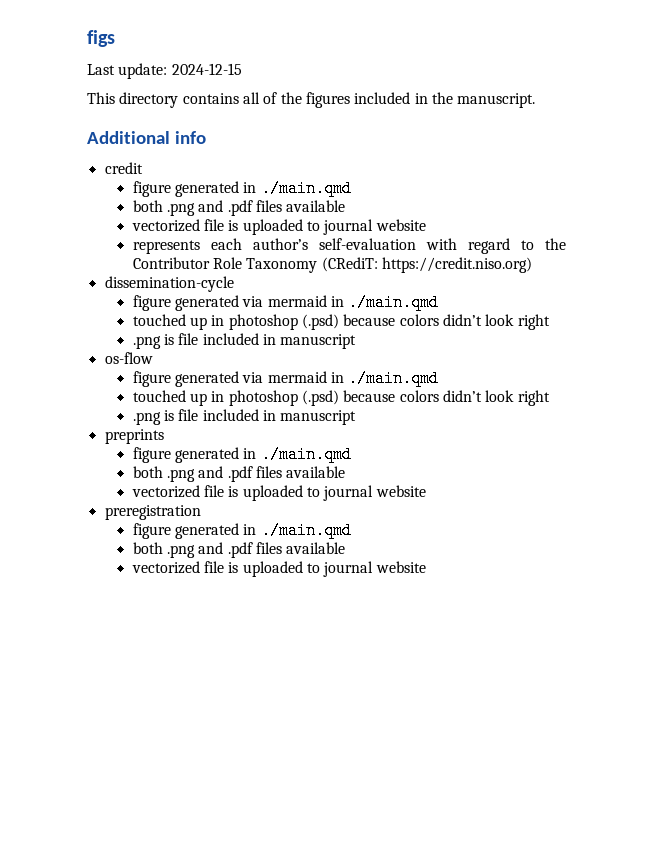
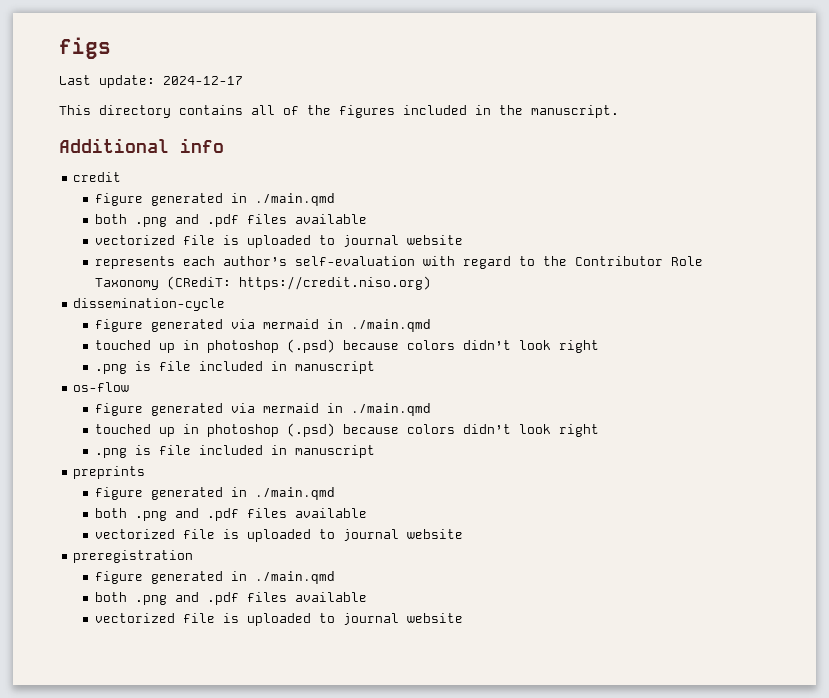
- Last update: 2024-12-15
+ Last update: 2024-12-17

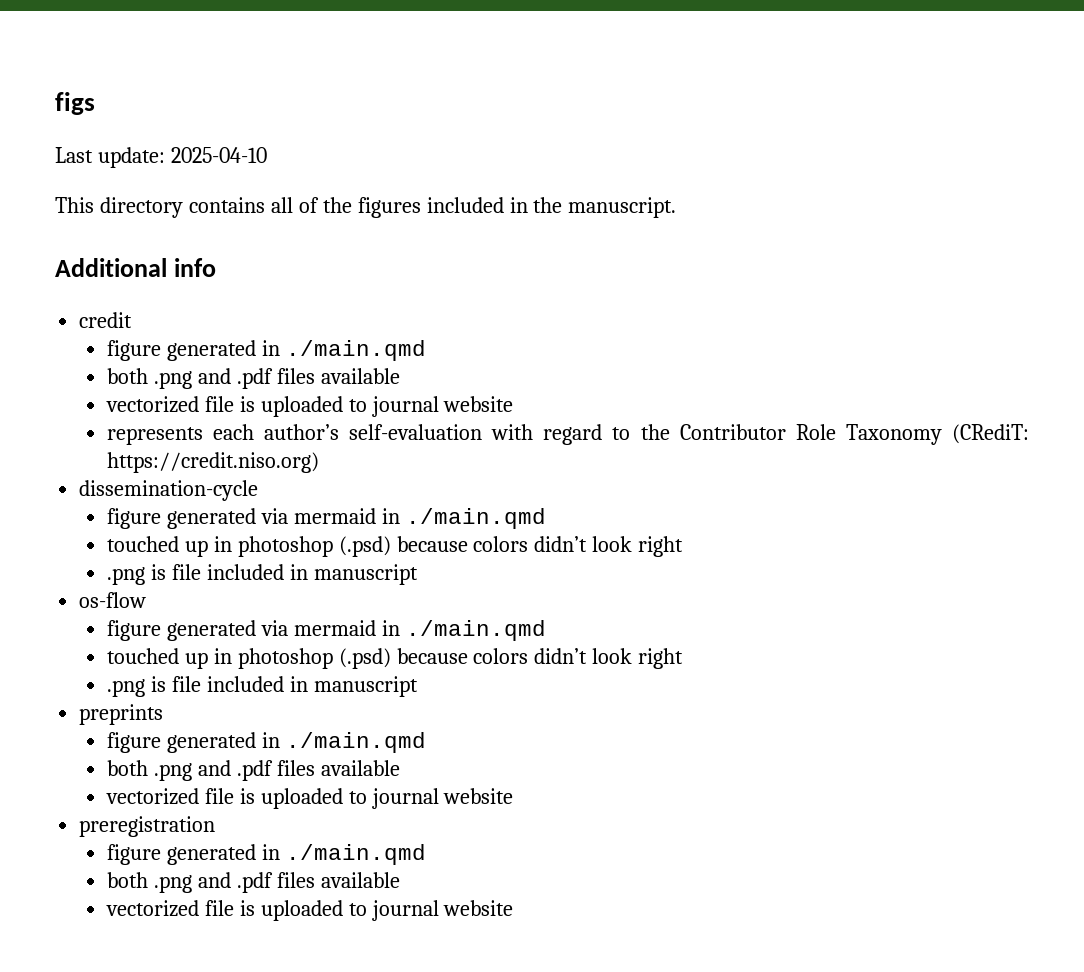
- Last update: 2024-12-17
+ Last update: 2025-04-10

